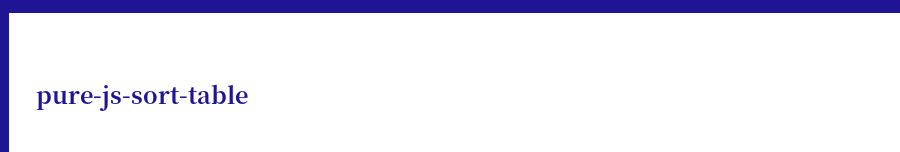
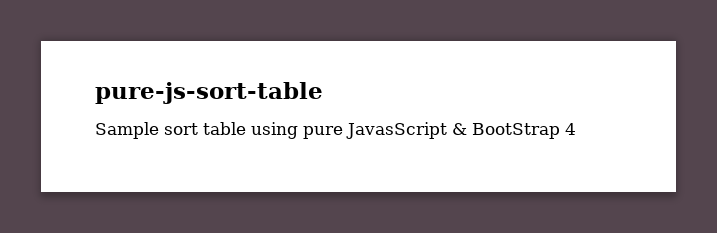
+ Sample sort table using pure JavasScript & BootStrap 4

